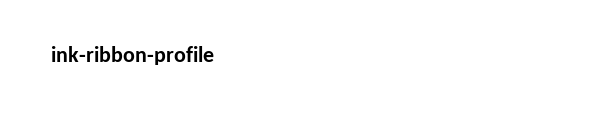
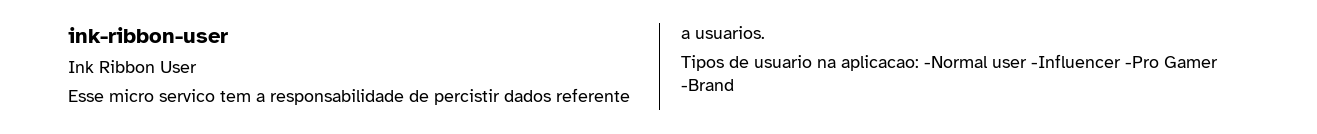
- ink-ribbon-profile
+ ink-ribbon-user
+ Ink Ribbon User
+ Esse micro servico tem a responsabilidade de percistir dados referente a usuarios.
+ Tipos de usuario na aplicacao: -Normal user -Influencer -Pro Gamer -Brand

